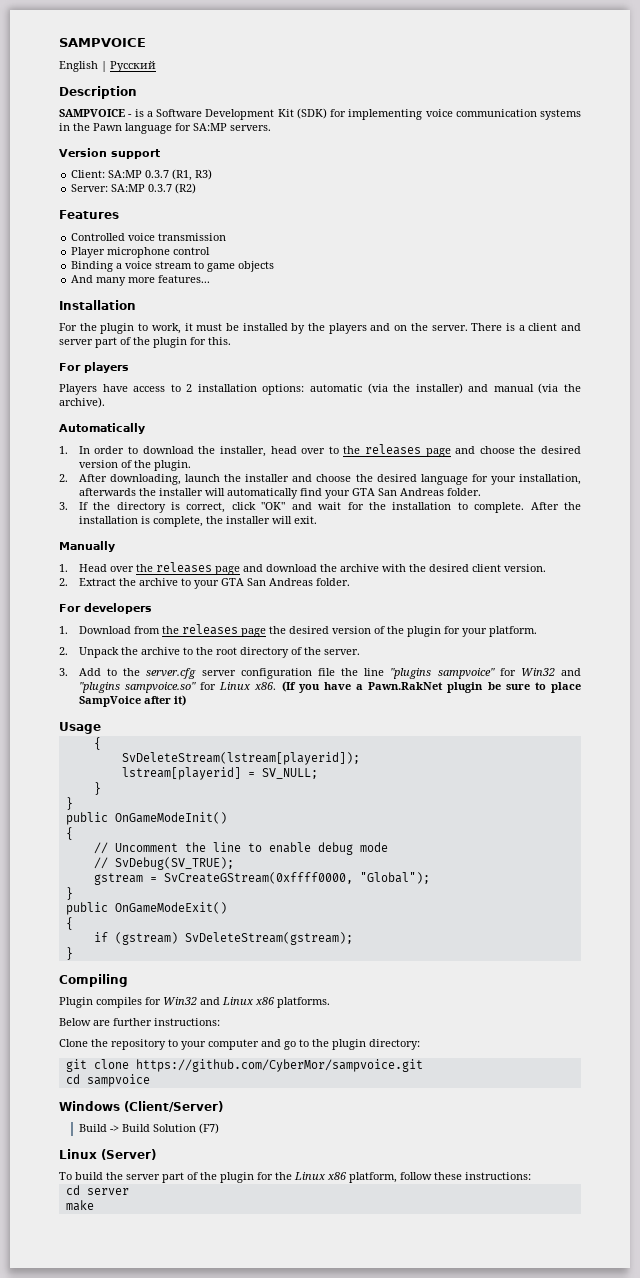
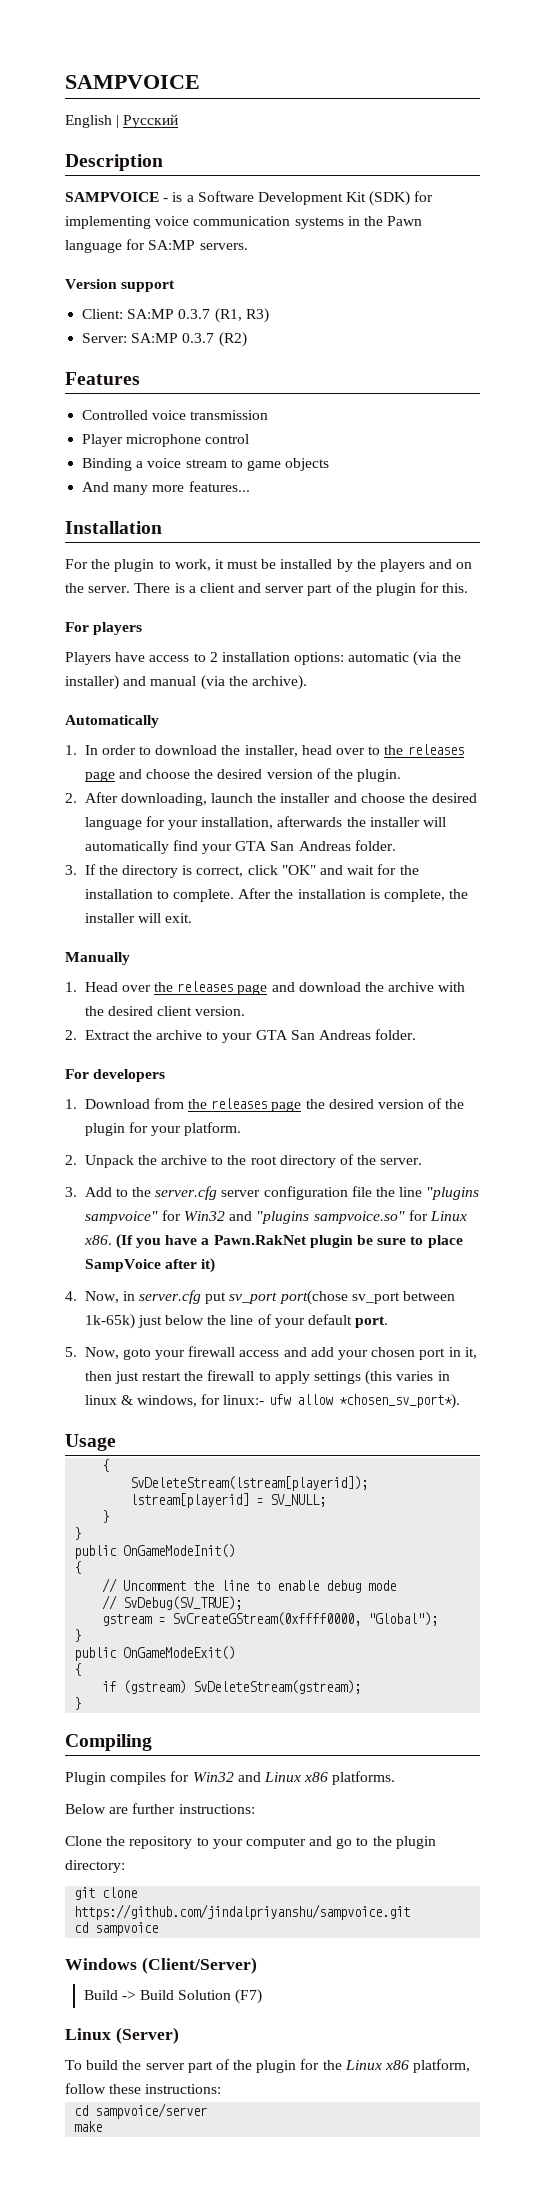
+ 4. Now, in server.cfg put sv_port port(chose sv_port between 1k-65k) just below the line of your default port.
+ 5. Now, goto your firewall access and add your chosen port in it, then just restart the firewall to apply settings (this varies in linux & windows, for linux:- ufw allow *chosen_sv_port*).
- git clone https://github.com/CyberMor/sampvoice.git
+ git clone https://github.com/jindalpriyanshu/sampvoice.git
- cd server
+ cd sampvoice/server

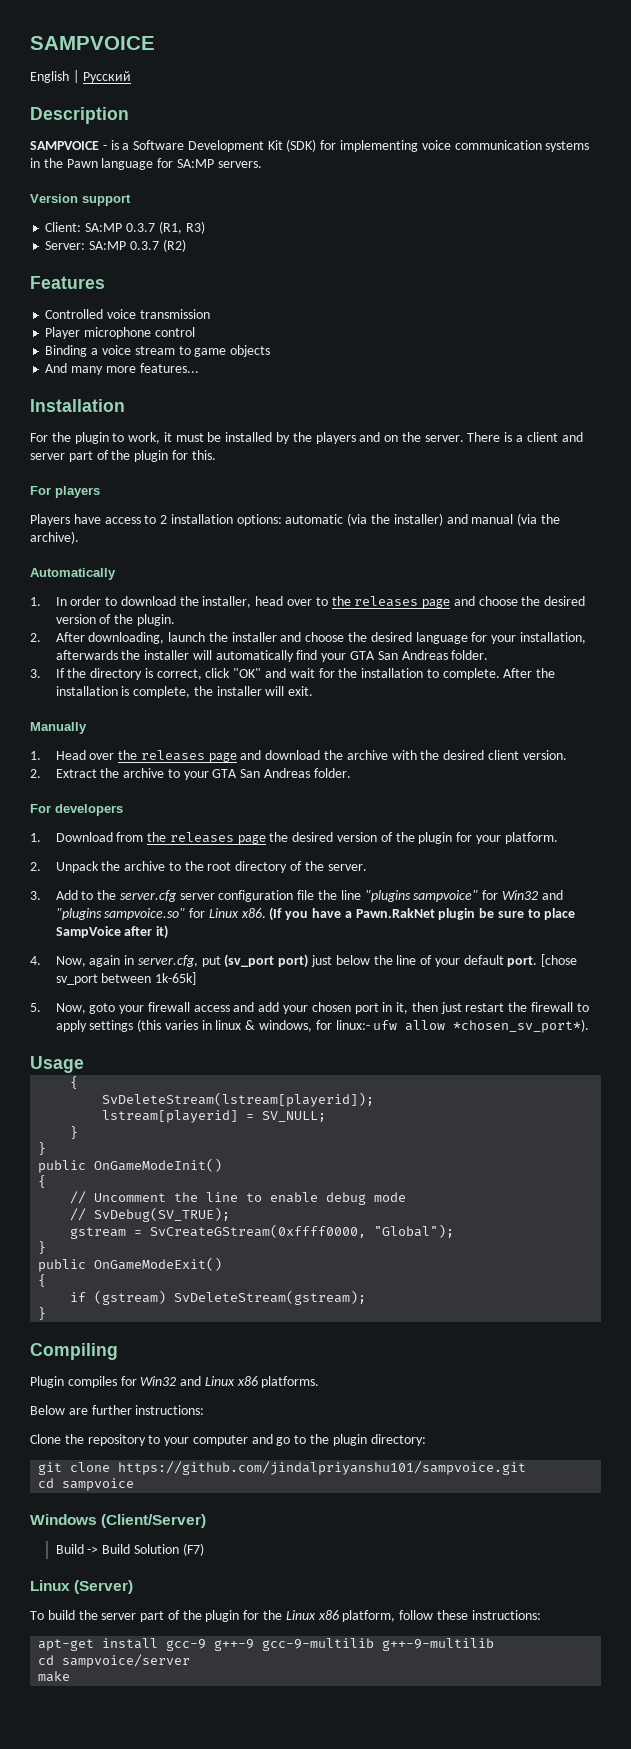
- 4. Now, in server.cfg put sv_port port(chose sv_port between 1k-65k) just below the line of your default port.
+ 4. Now, again in server.cfg, put (sv_port port) just below the line of your default port. [chose sv_port between 1k-65k]
- git clone https://github.com/jindalpriyanshu/sampvoice.git
+ git clone https://github.com/jindalpriyanshu101/sampvoice.git
+ apt-get install gcc-9 g++-9 gcc-9-multilib g++-9-multilib

